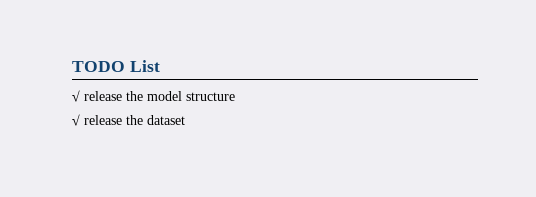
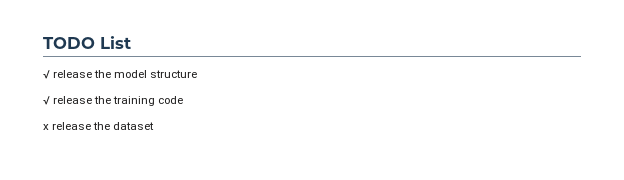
- √ release the dataset
+ √ release the training code
+ x release the dataset

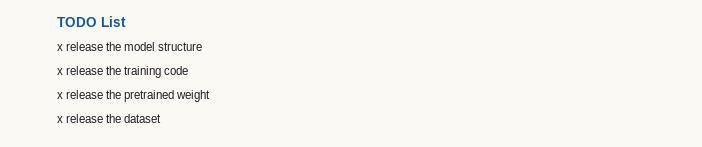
- √ release the model structure
+ x release the model structure
- √ release the training code
+ x release the training code
+ x release the pretrained weight

